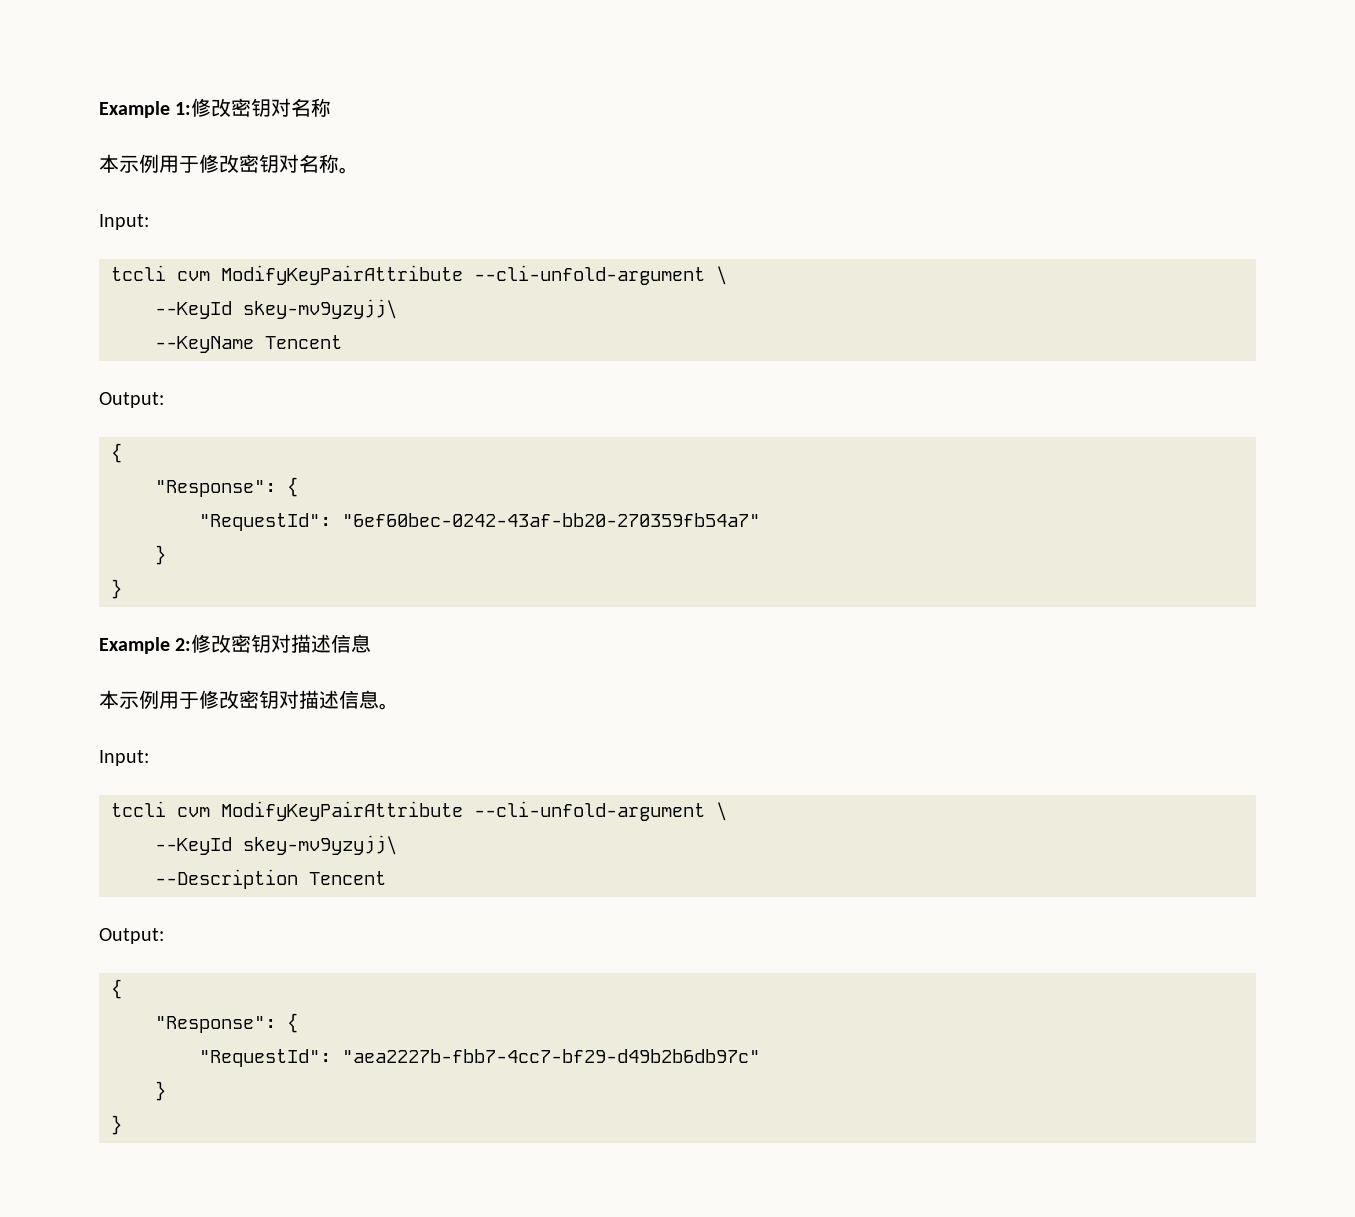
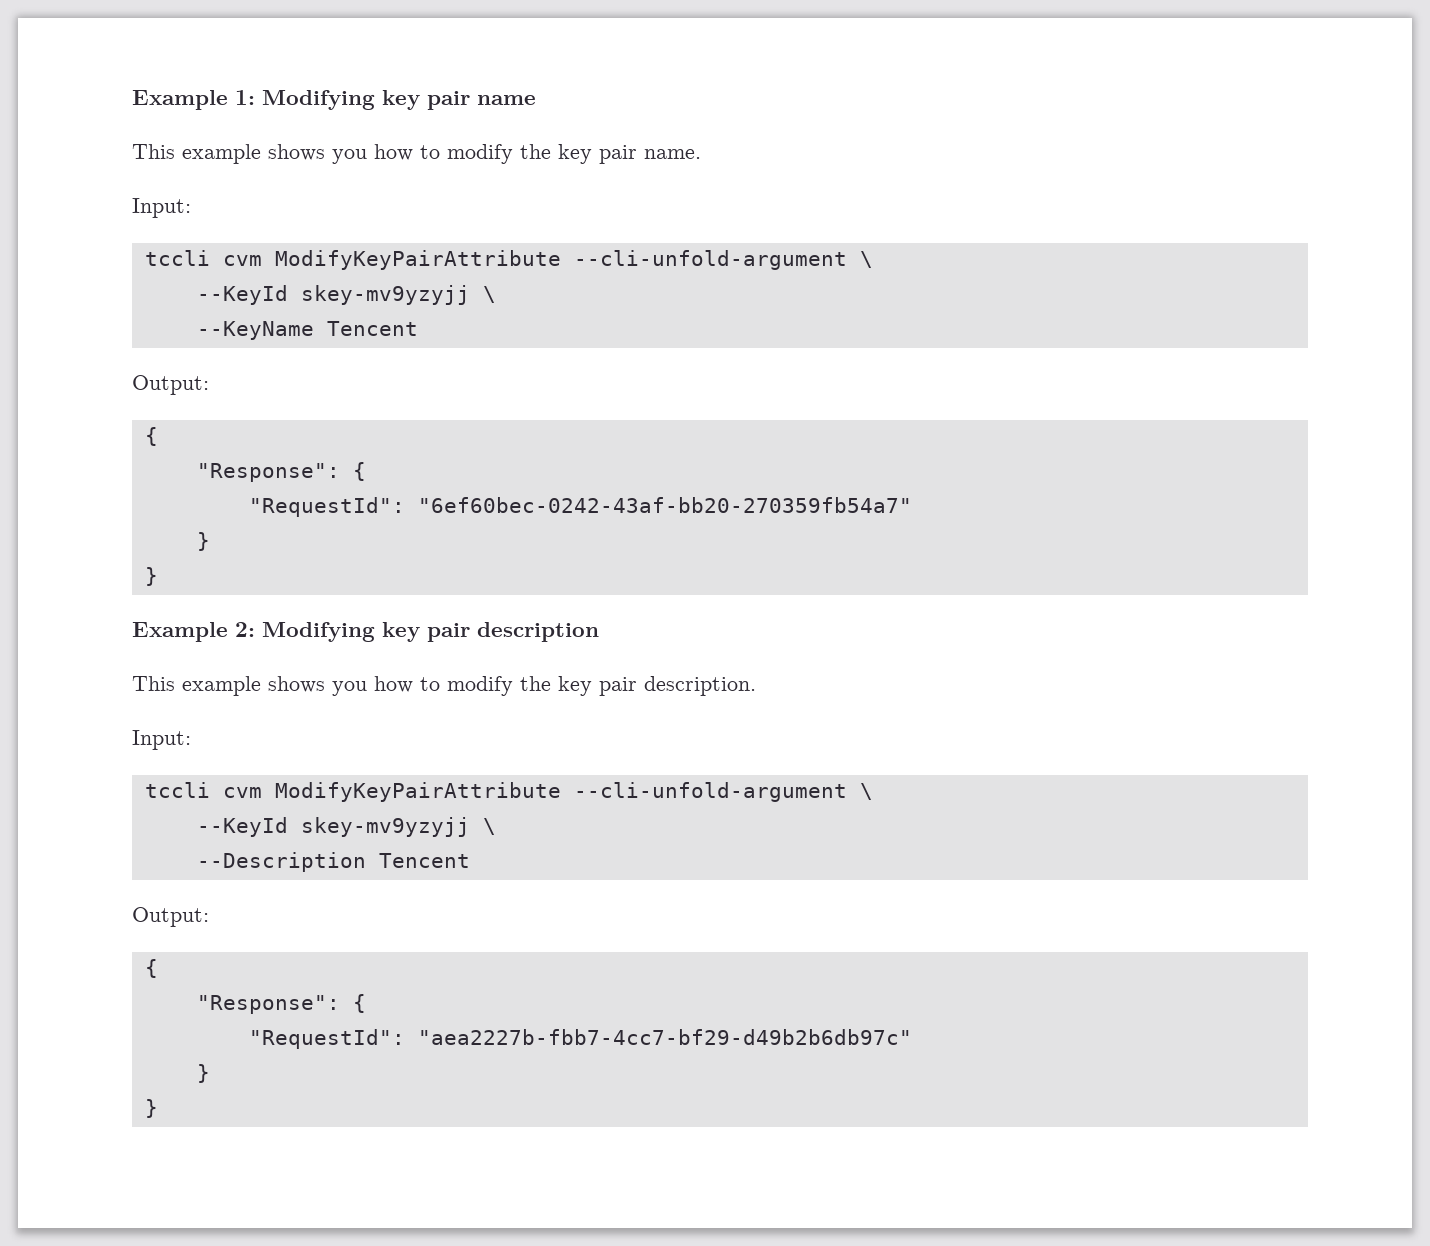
- Example 1:修改密钥对名称
- 本示例用于修改密钥对名称。
+ Example 1: Modifying key pair name
+ This example shows you how to modify the key pair name.
  Input:
  tccli cvm ModifyKeyPairAttribute --cli-unfold-argument \
- --KeyId skey-mv9yzyjj\
+ --KeyId skey-mv9yzyjj \
- Example 2:修改密钥对描述信息
- 本示例用于修改密钥对描述信息。
+ Example 2: Modifying key pair description
+ This example shows you how to modify the key pair description.
  Input:
  tccli cvm ModifyKeyPairAttribute --cli-unfold-argument \
- --KeyId skey-mv9yzyjj\
+ --KeyId skey-mv9yzyjj \

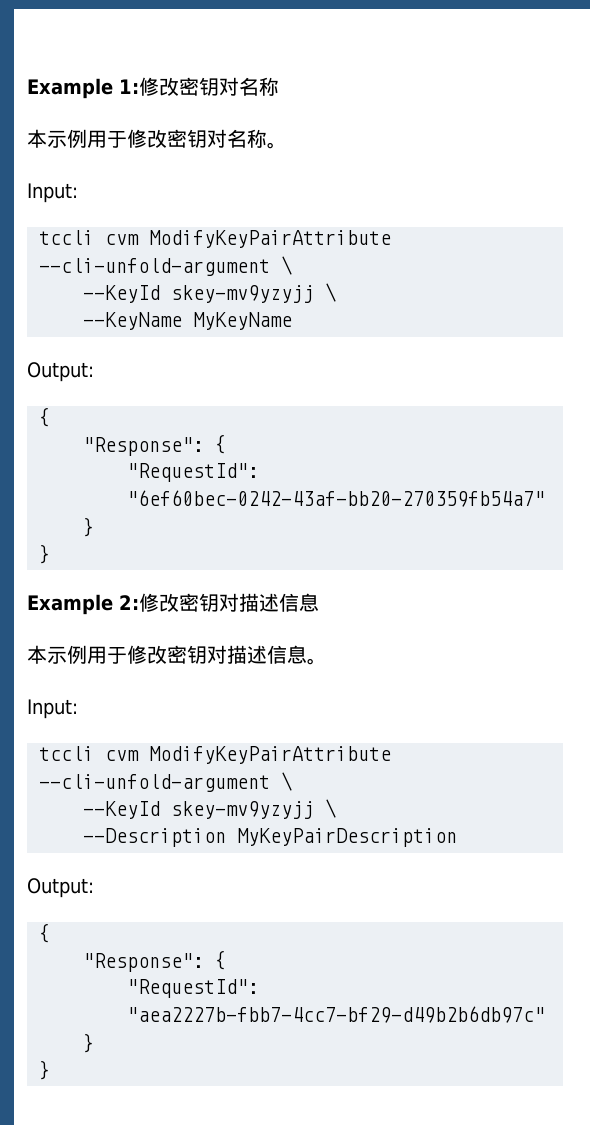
- Example 1: Modifying key pair name
- This example shows you how to modify the key pair name.
+ Example 1:修改密钥对名称
+ 本示例用于修改密钥对名称。
- --KeyName Tencent
+ --KeyName MyKeyName
- Example 2: Modifying key pair description
- This example shows you how to modify the key pair description.
+ Example 2:修改密钥对描述信息
+ 本示例用于修改密钥对描述信息。
- --Description Tencent
+ --Description MyKeyPairDescription

